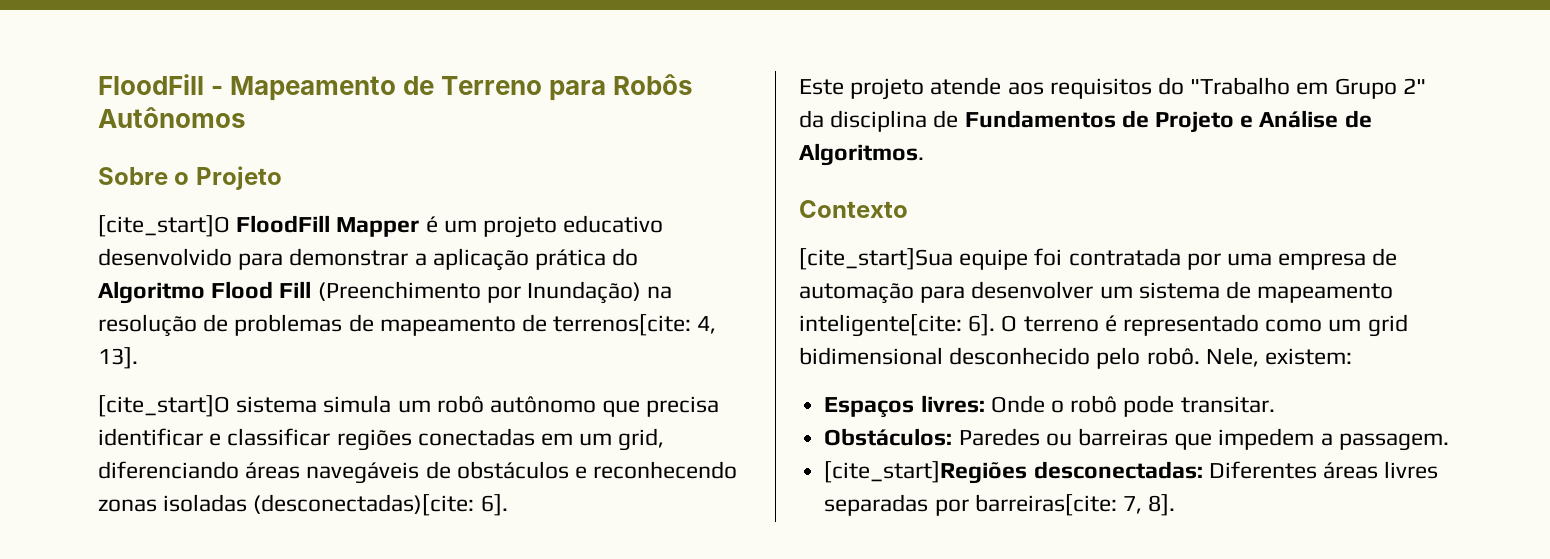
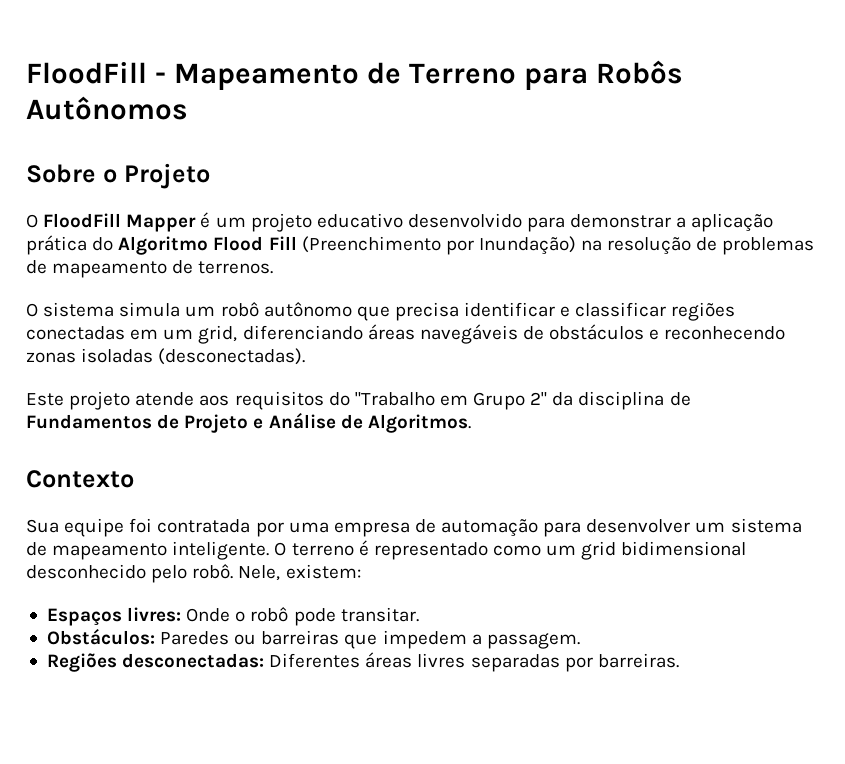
- [cite_start]O FloodFill Mapper é um projeto educativo desenvolvido para demonstrar a aplicação prática do Algoritmo Flood Fill (Preenchimento por Inundação) na resolução de problemas de mapeamento de terrenos[cite: 4, 13].
- [cite_start]O sistema simula um robô autônomo que precisa identificar e classificar regiões conectadas em um grid, diferenciando áreas navegáveis de obstáculos e reconhecendo zonas isoladas (desconectadas)[cite: 6].
+ O FloodFill Mapper é um projeto educativo desenvolvido para demonstrar a aplicação prática do Algoritmo Flood Fill (Preenchimento por Inundação) na resolução de problemas de mapeamento de terrenos.
+ O sistema simula um robô autônomo que precisa identificar e classificar regiões conectadas em um grid, diferenciando áreas navegáveis de obstáculos e reconhecendo zonas isoladas (desconectadas).
- [cite_start]Sua equipe foi contratada por uma empresa de automação para desenvolver um sistema de mapeamento inteligente[cite: 6].
+ Sua equipe foi contratada por uma empresa de automação para desenvolver um sistema de mapeamento inteligente.
- [cite_start]Regiões desconectadas: Diferentes áreas livres separadas por barreiras[cite: 7, 8].
+ Regiões desconectadas: Diferentes áreas livres separadas por barreiras.

